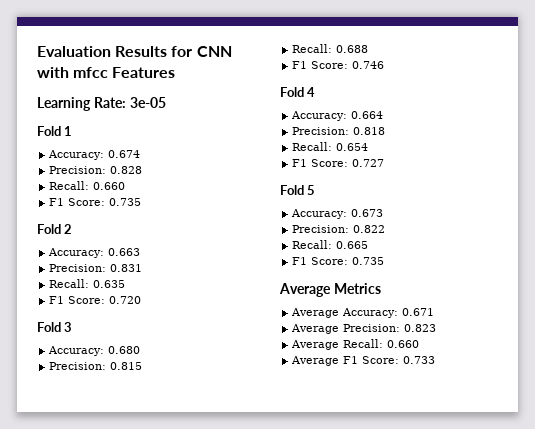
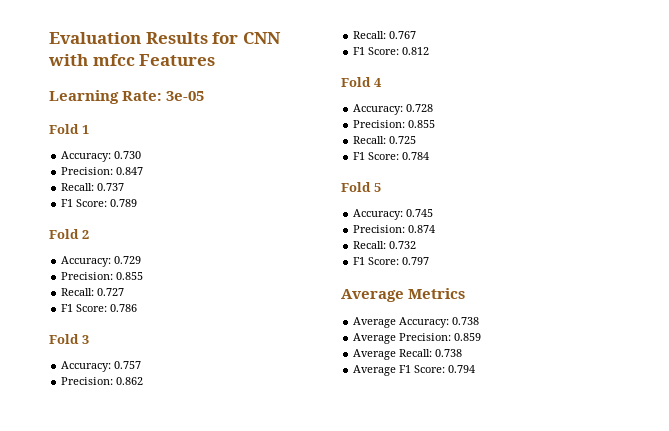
- Accuracy: 0.674
- Precision: 0.828
- Recall: 0.660
- F1 Score: 0.735
+ Accuracy: 0.730
+ Precision: 0.847
+ Recall: 0.737
+ F1 Score: 0.789
- Accuracy: 0.663
- Precision: 0.831
- Recall: 0.635
- F1 Score: 0.720
+ Accuracy: 0.729
+ Precision: 0.855
+ Recall: 0.727
+ F1 Score: 0.786
- Accuracy: 0.680
- Precision: 0.815
- Recall: 0.688
- F1 Score: 0.746
+ Accuracy: 0.757
+ Precision: 0.862
+ Recall: 0.767
+ F1 Score: 0.812
- Accuracy: 0.664
- Precision: 0.818
- Recall: 0.654
- F1 Score: 0.727
+ Accuracy: 0.728
+ Precision: 0.855
+ Recall: 0.725
+ F1 Score: 0.784
- Accuracy: 0.673
- Precision: 0.822
- Recall: 0.665
- F1 Score: 0.735
+ Accuracy: 0.745
+ Precision: 0.874
+ Recall: 0.732
+ F1 Score: 0.797
- Average Accuracy: 0.671
+ Average Accuracy: 0.738
- Average Precision: 0.823
+ Average Precision: 0.859
- Average Recall: 0.660
+ Average Recall: 0.738
- Average F1 Score: 0.733
+ Average F1 Score: 0.794

